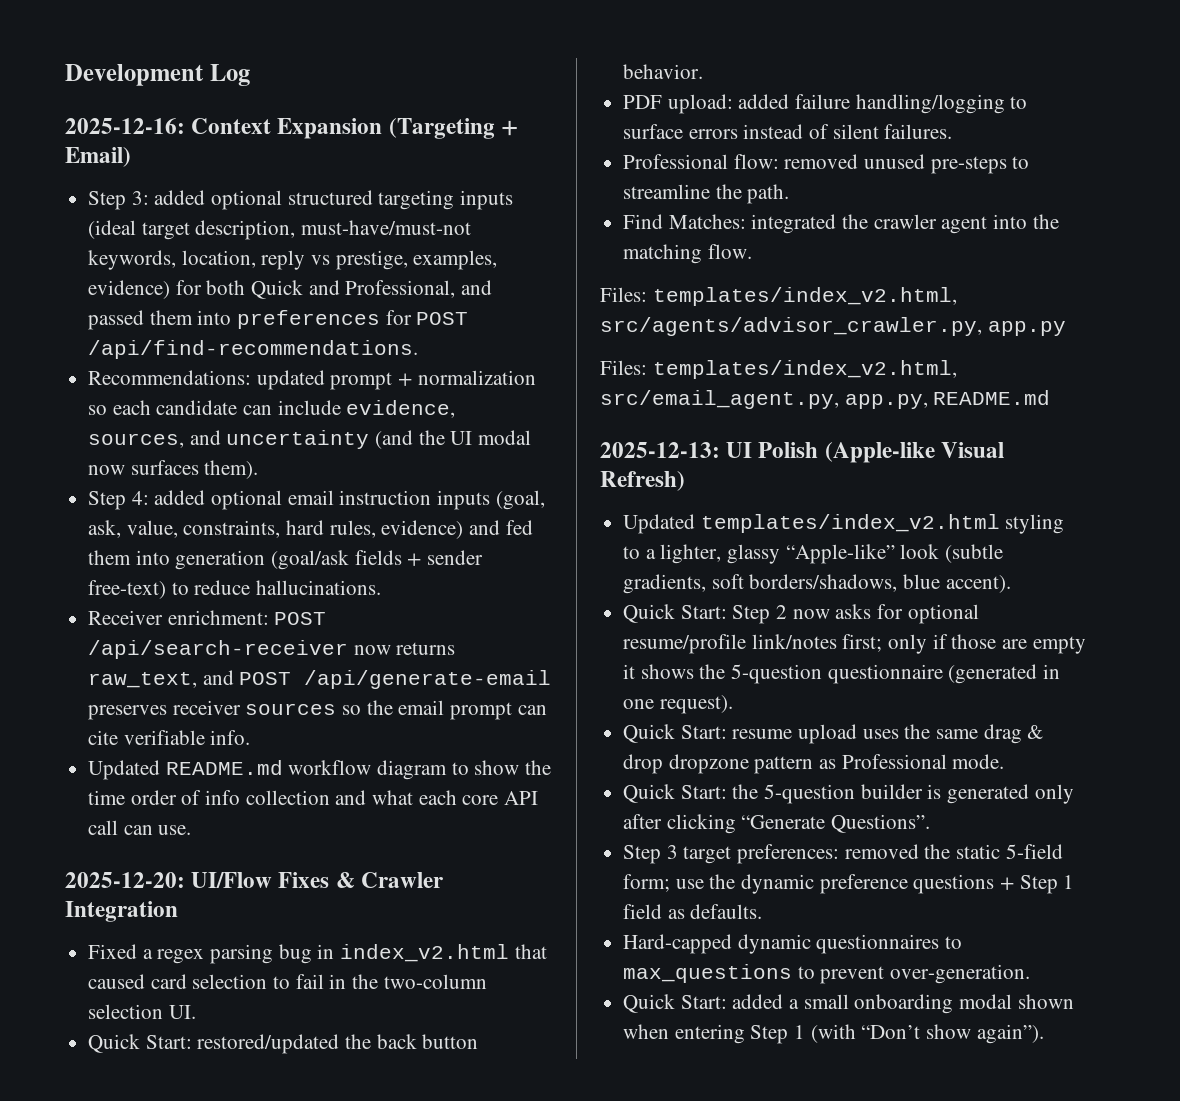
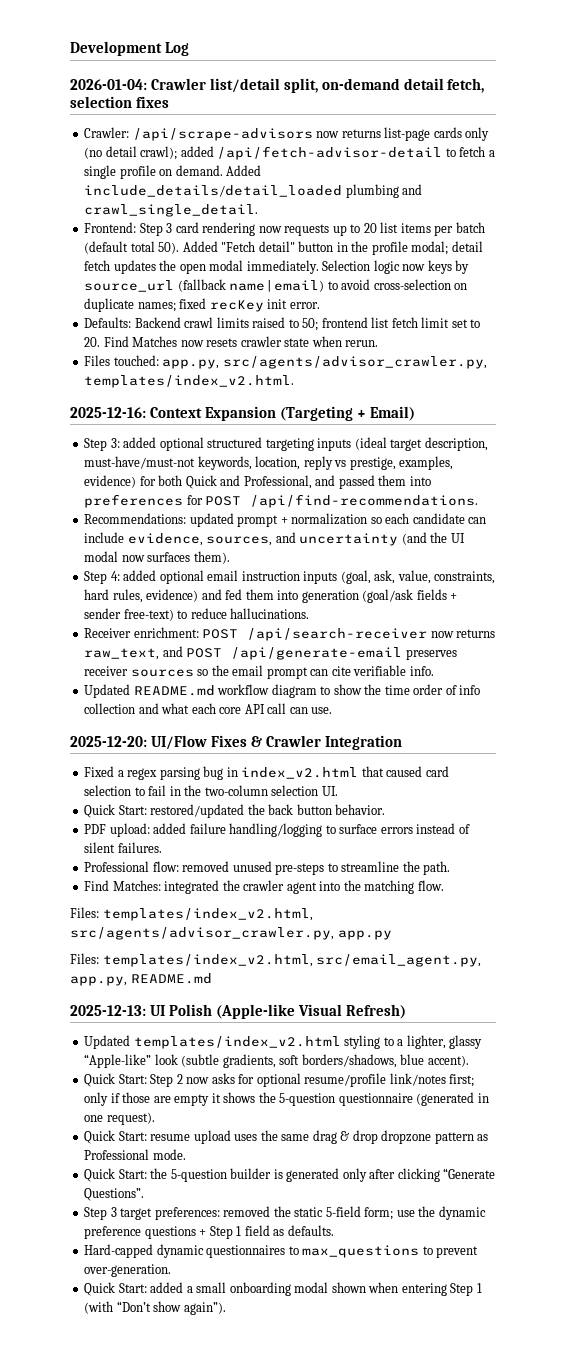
+ 2026-01-04: Crawler list/detail split, on-demand detail fetch, selection fixes
+ Crawler: /api/scrape-advisors now returns list-page cards only (no detail crawl); added /api/fetch-advisor-detail to fetch a single profile on demand. Added include_details/detail_loaded plumbing and crawl_single_detail.
+ Frontend: Step 3 card rendering now requests up to 20 list items per batch (default total 50). Added "Fetch detail" button in the profile modal; detail fetch updates the open modal immediately. Selection logic now keys by source_url (fallback name|email) to avoid cross-selection on duplicate names; fixed recKey init error.
+ Defaults: Backend crawl limits raised to 50; frontend list fetch limit set to 20. Find Matches now resets crawler state when rerun.
+ Files touched: app.py, src/agents/advisor_crawler.py, templates/index_v2.html.

